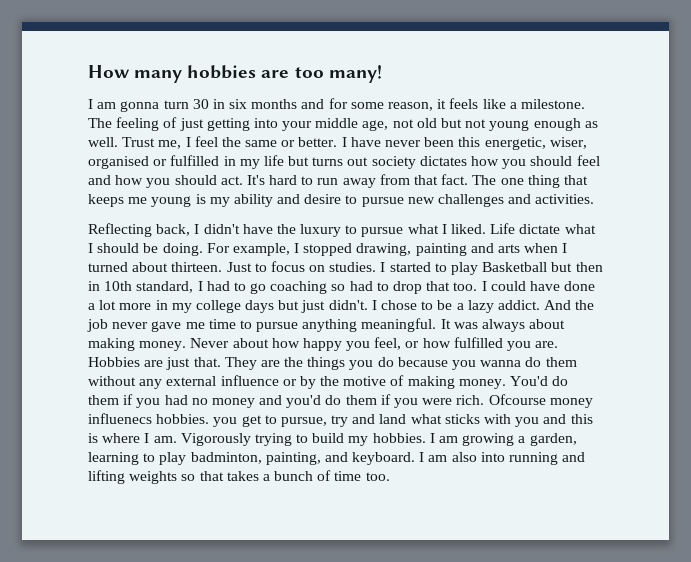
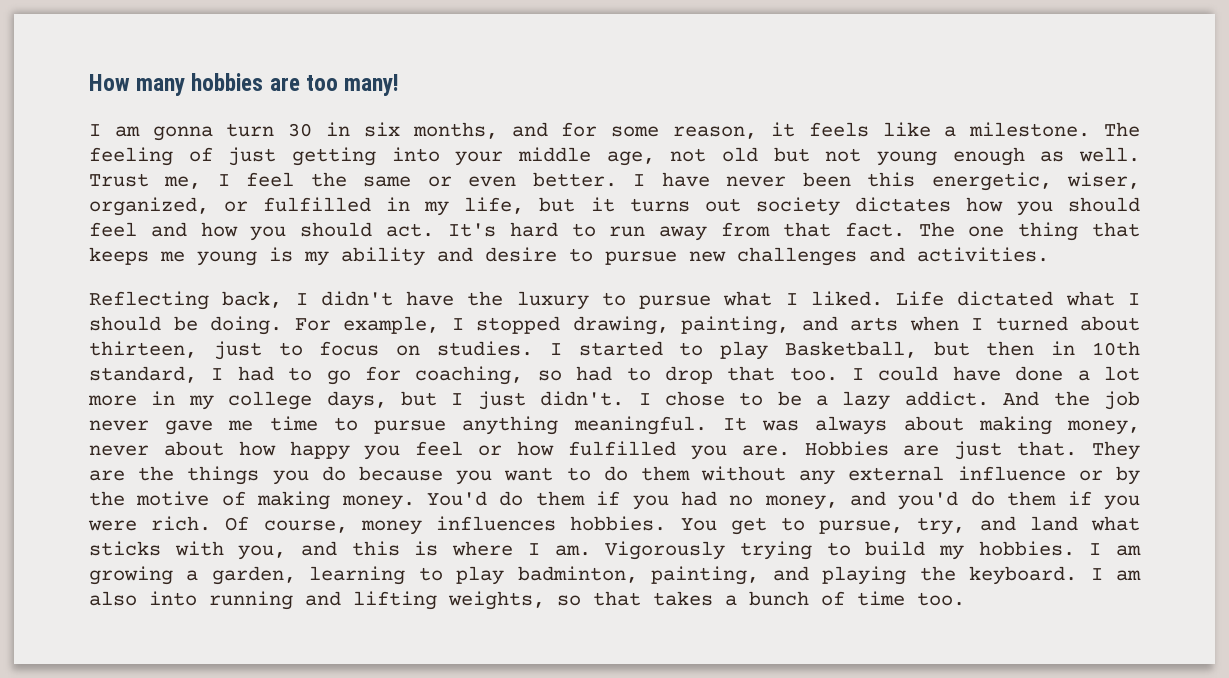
- I am gonna turn 30 in six months and for some reason, it feels like a milestone.
+ I am gonna turn 30 in six months, and for some reason, it feels like a milestone.
- Trust me, I feel the same or better.
+ Trust me, I feel the same or even better.
- I have never been this energetic, wiser, organised or fulfilled in my life but turns out society dictates how you should feel and how you should act.
+ I have never been this energetic, wiser, organized, or fulfilled in my life, but it turns out society dictates how you should feel and how you should act.
- Life dictate what I should be doing.
+ Life dictated what I should be doing.
- For example, I stopped drawing, painting and arts when I turned about thirteen. Just to focus on studies.
+ For example, I stopped drawing, painting, and arts when I turned about thirteen, just to focus on studies.
- I started to play Basketball but then in 10th standard, I had to go coaching so had to drop that too.
+ I started to play Basketball, but then in 10th standard, I had to go for coaching, so had to drop that too.
- I could have done a lot more in my college days but just didn't.
+ I could have done a lot more in my college days, but I just didn't.
- It was always about making money. Never about how happy you feel, or how fulfilled you are.
+ It was always about making money, never about how happy you feel or how fulfilled you are.
- They are the things you do because you wanna do them without any external influence or by the motive of making money.
+ They are the things you do because you want to do them without any external influence or by the motive of making money.
- You'd do them if you had no money and you'd do them if you were rich.
+ You'd do them if you had no money, and you'd do them if you were rich.
- Ofcourse money influenecs hobbies. you get to pursue, try and land what sticks with you and this is where I am.
+ Of course, money influences hobbies. You get to pursue, try, and land what sticks with you, and this is where I am.
- I am growing a garden, learning to play badminton, painting, and keyboard.
+ I am growing a garden, learning to play badminton, painting, and playing the keyboard.
- I am also into running and lifting weights so that takes a bunch of time too.
+ I am also into running and lifting weights, so that takes a bunch of time too.

